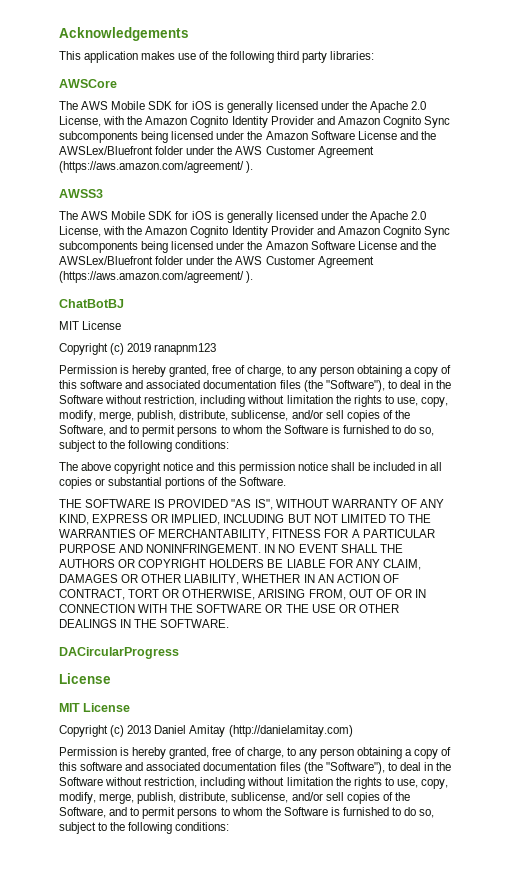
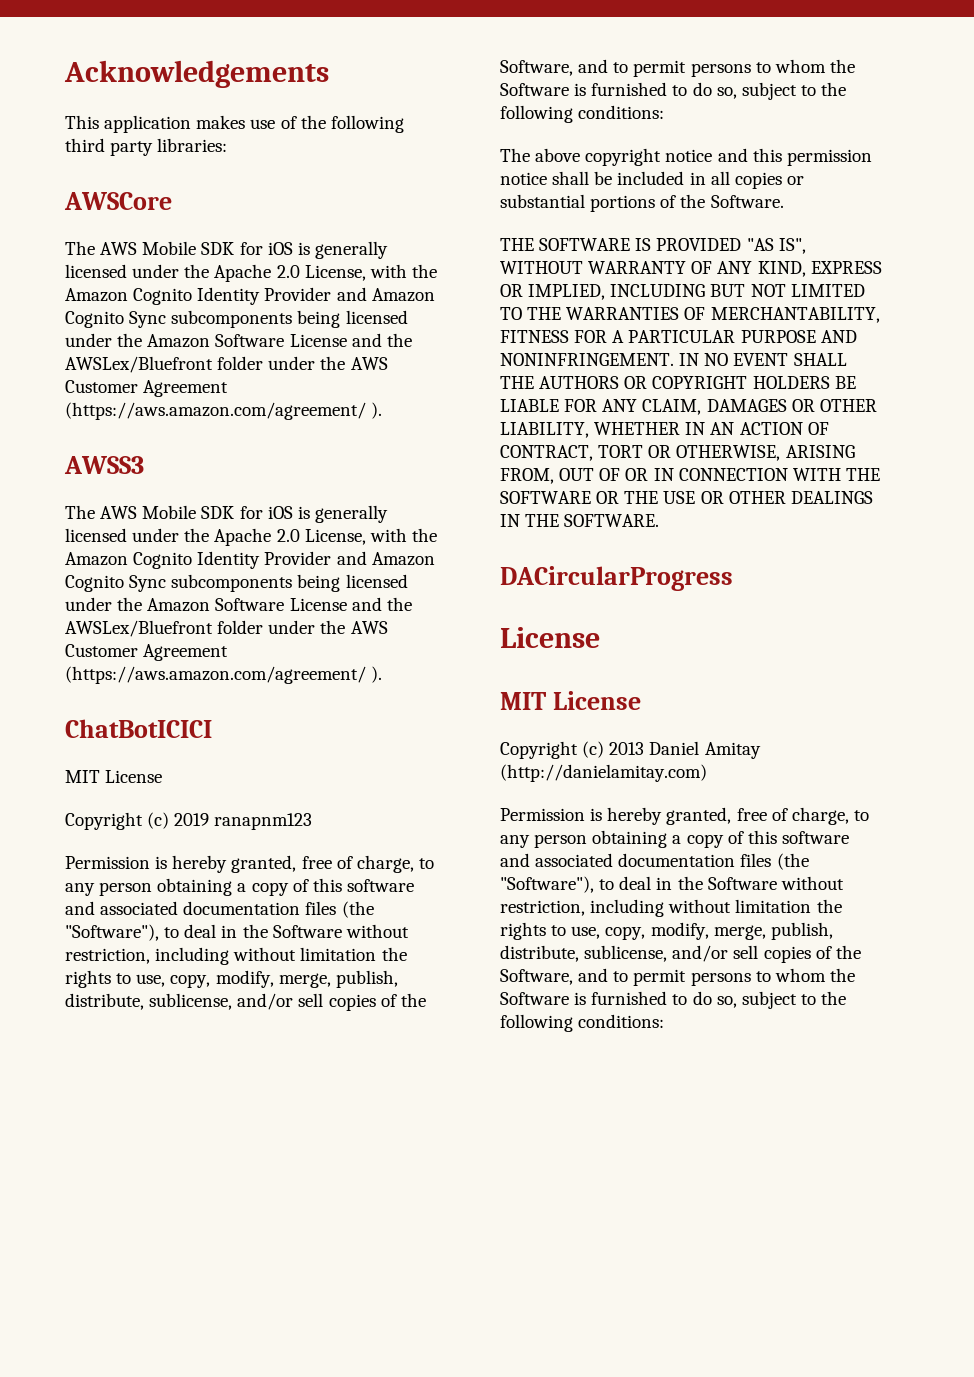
- ChatBotBJ
+ ChatBotICICI

